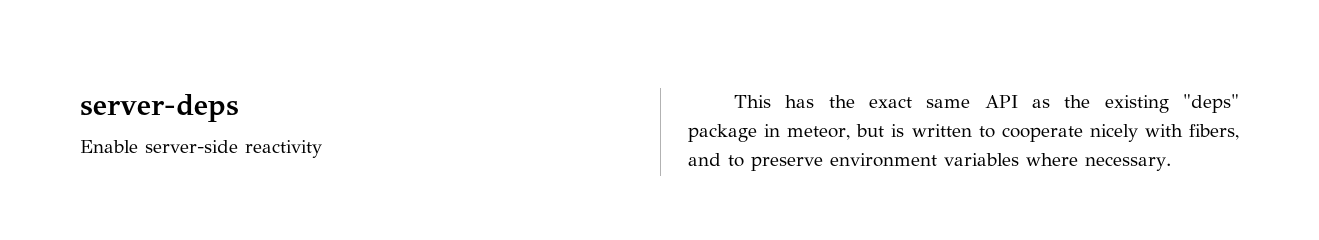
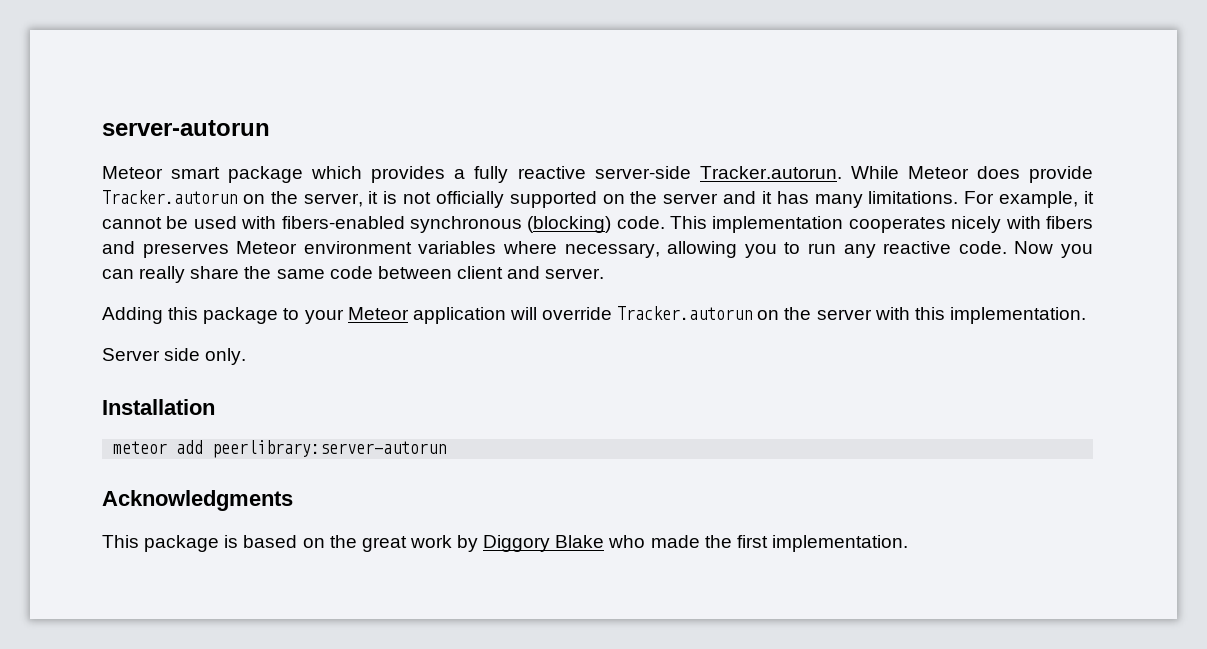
- server-deps
- Enable server-side reactivity
- This has the exact same API as the existing "deps" package in meteor, but is written to cooperate nicely with fibers, and to preserve environment variables where necessary.
+ server-autorun
+ Meteor smart package which provides a fully reactive server-side Tracker.autorun. While Meteor does provide Tracker.autorun on the server, it is not officially supported on the server and it has many limitations. For example, it cannot be used with fibers-enabled synchronous (blocking) code. This implementation cooperates nicely with fibers and preserves Meteor environment variables where necessary, allowing you to run any reactive code. Now you can really share the same code between client and server.
+ Adding this package to your Meteor application will override Tracker.autorun on the server with this implementation.
+ Server side only.
+ Installation
+ meteor add peerlibrary:server-autorun
+ Acknowledgments
+ This package is based on the great work by Diggory Blake who made the first implementation.

